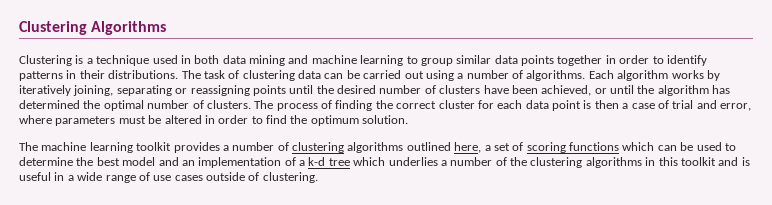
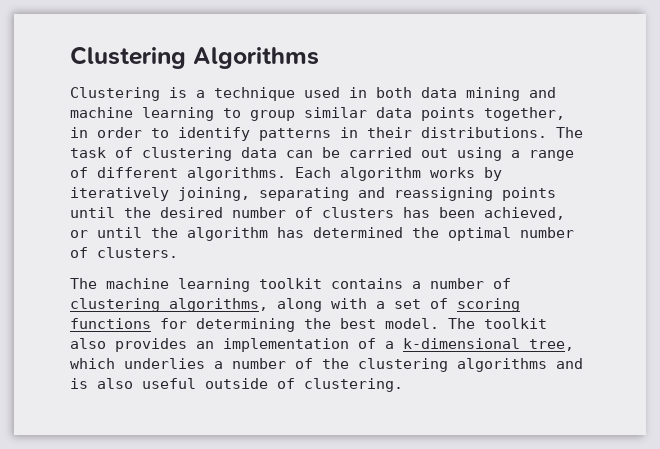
- Clustering is a technique used in both data mining and machine learning to group similar data points together in order to identify patterns in their distributions.
+ Clustering is a technique used in both data mining and machine learning to group similar data points together, in order to identify patterns in their distributions.
- The task of clustering data can be carried out using a number of algorithms.
+ The task of clustering data can be carried out using a range of different algorithms.
- Each algorithm works by iteratively joining, separating or reassigning points until the desired number of clusters have been achieved, or until the algorithm has determined the optimal number of clusters. The process of finding the correct cluster for each data point is then a case of trial and error, where parameters must be altered in order to find the optimum solution.
+ Each algorithm works by iteratively joining, separating and reassigning points until the desired number of clusters has been achieved, or until the algorithm has determined the optimal number of clusters.
- The machine learning toolkit provides a number of clustering algorithms outlined here, a set of scoring functions which can be used to determine the best model and an implementation of a k-d tree which underlies a number of the clustering algorithms in this toolkit and is useful in a wide range of use cases outside of clustering.
+ The machine learning toolkit contains a number of clustering algorithms, along with a set of scoring functions for determining the best model. The toolkit also provides an implementation of a k-dimensional tree, which underlies a number of the clustering algorithms and is also useful outside of clustering.

